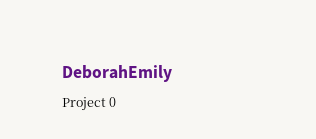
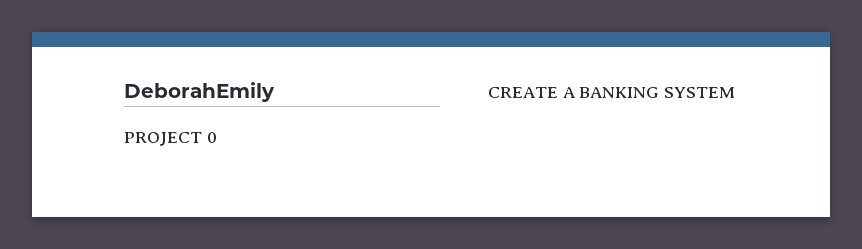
- Project 0
+ PROJECT 0
+ CREATE A BANKING SYSTEM

